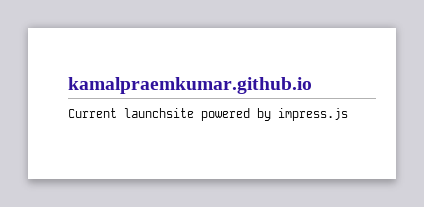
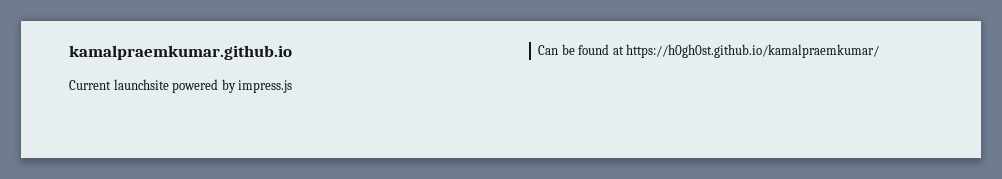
+ Can be found at https://h0gh0st.github.io/kamalpraemkumar/

